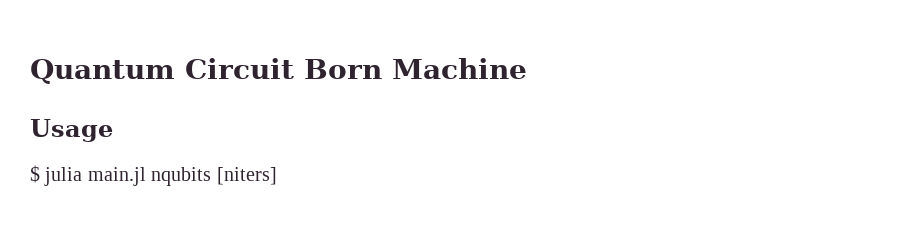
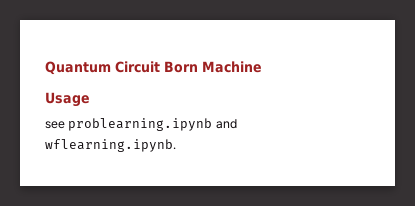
- $ julia main.jl nqubits [niters]
+ see problearning.ipynb and wflearning.ipynb.

